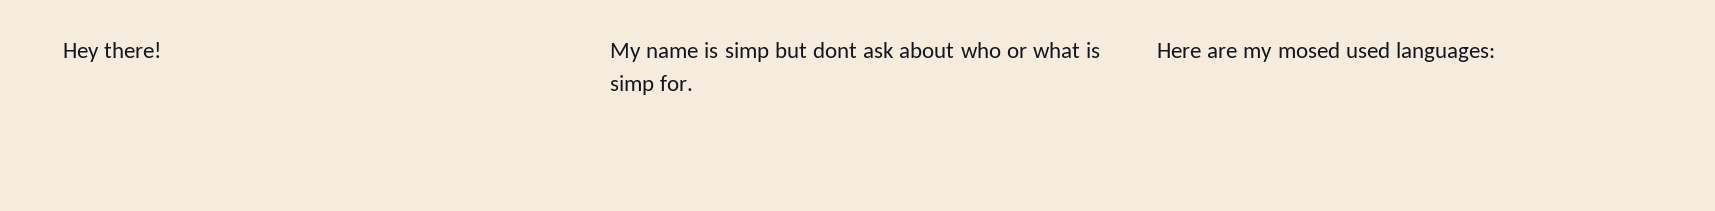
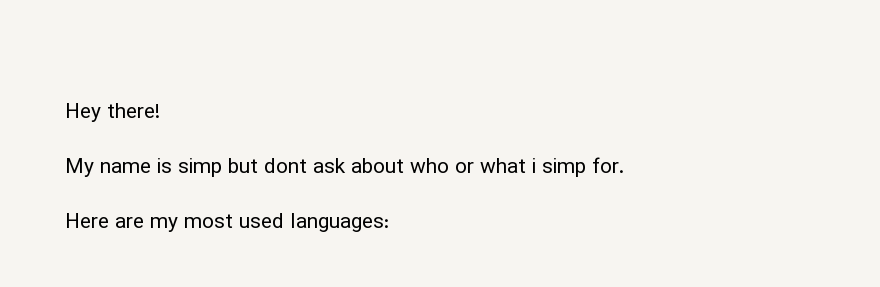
- My name is simp but dont ask about who or what is simp for.
+ My name is simp but dont ask about who or what i simp for.
- Here are my mosed used languages:
+ Here are my most used languages:

